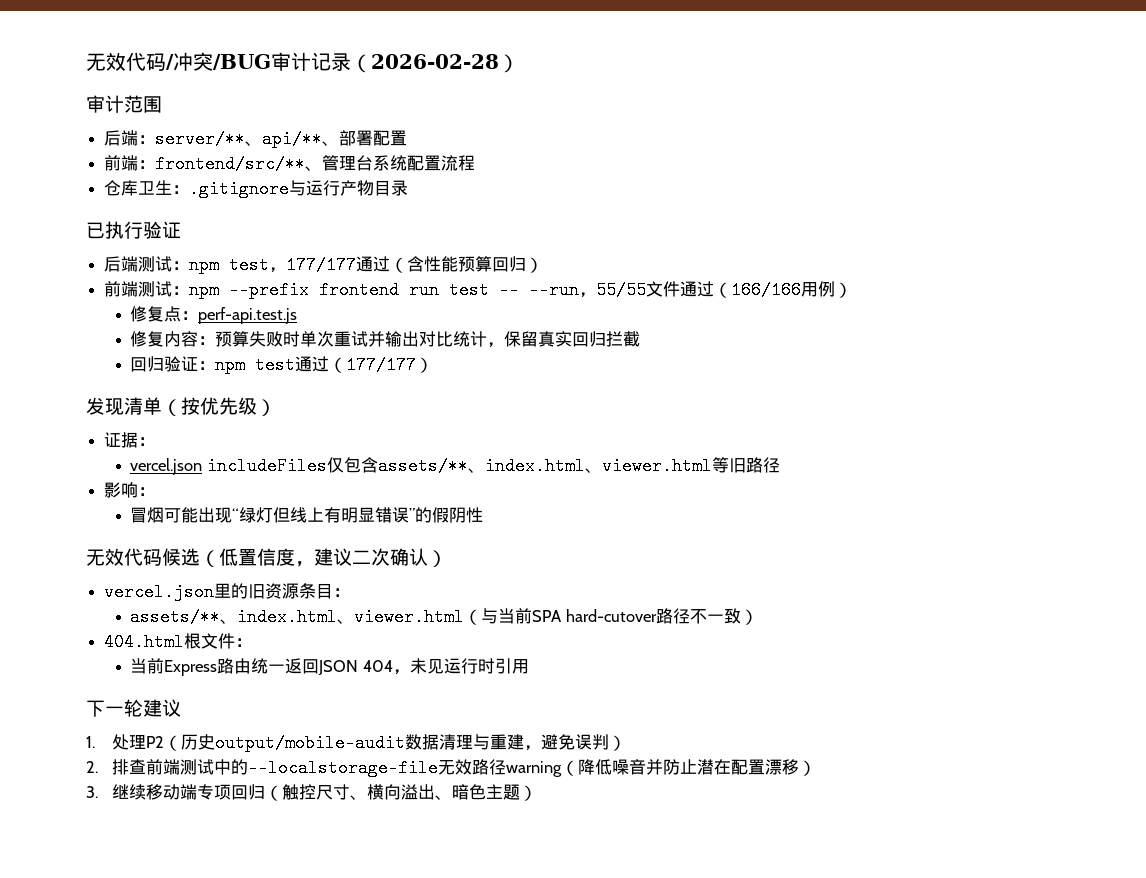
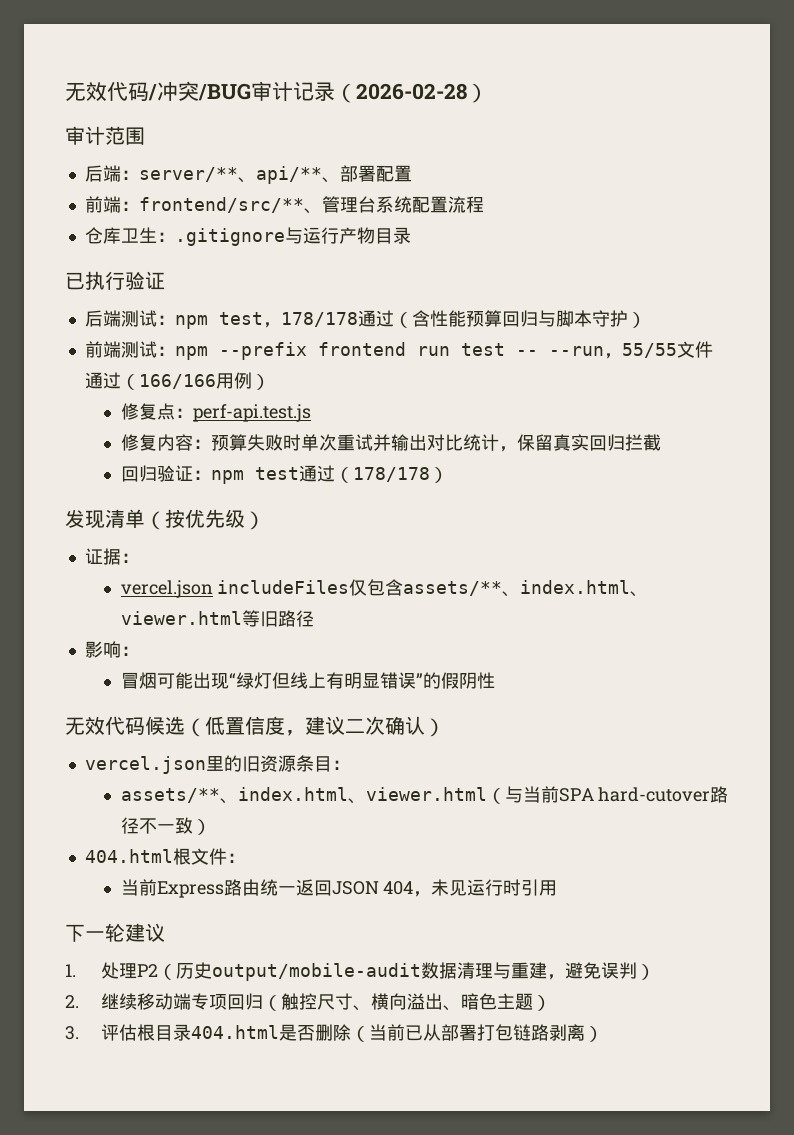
- 后端测试：npm test，177/177通过（含性能预算回归）
+ 后端测试：npm test，178/178通过（含性能预算回归与脚本守护）
- 回归验证：npm test通过（177/177）
+ 回归验证：npm test通过（178/178）
- 2.排查前端测试中的--localstorage-file无效路径warning（降低噪音并防止潜在配置漂移）
- 3.继续移动端专项回归（触控尺寸、横向溢出、暗色主题）
+ 2.继续移动端专项回归（触控尺寸、横向溢出、暗色主题）
+ 3.评估根目录404.html是否删除（当前已从部署打包链路剥离）

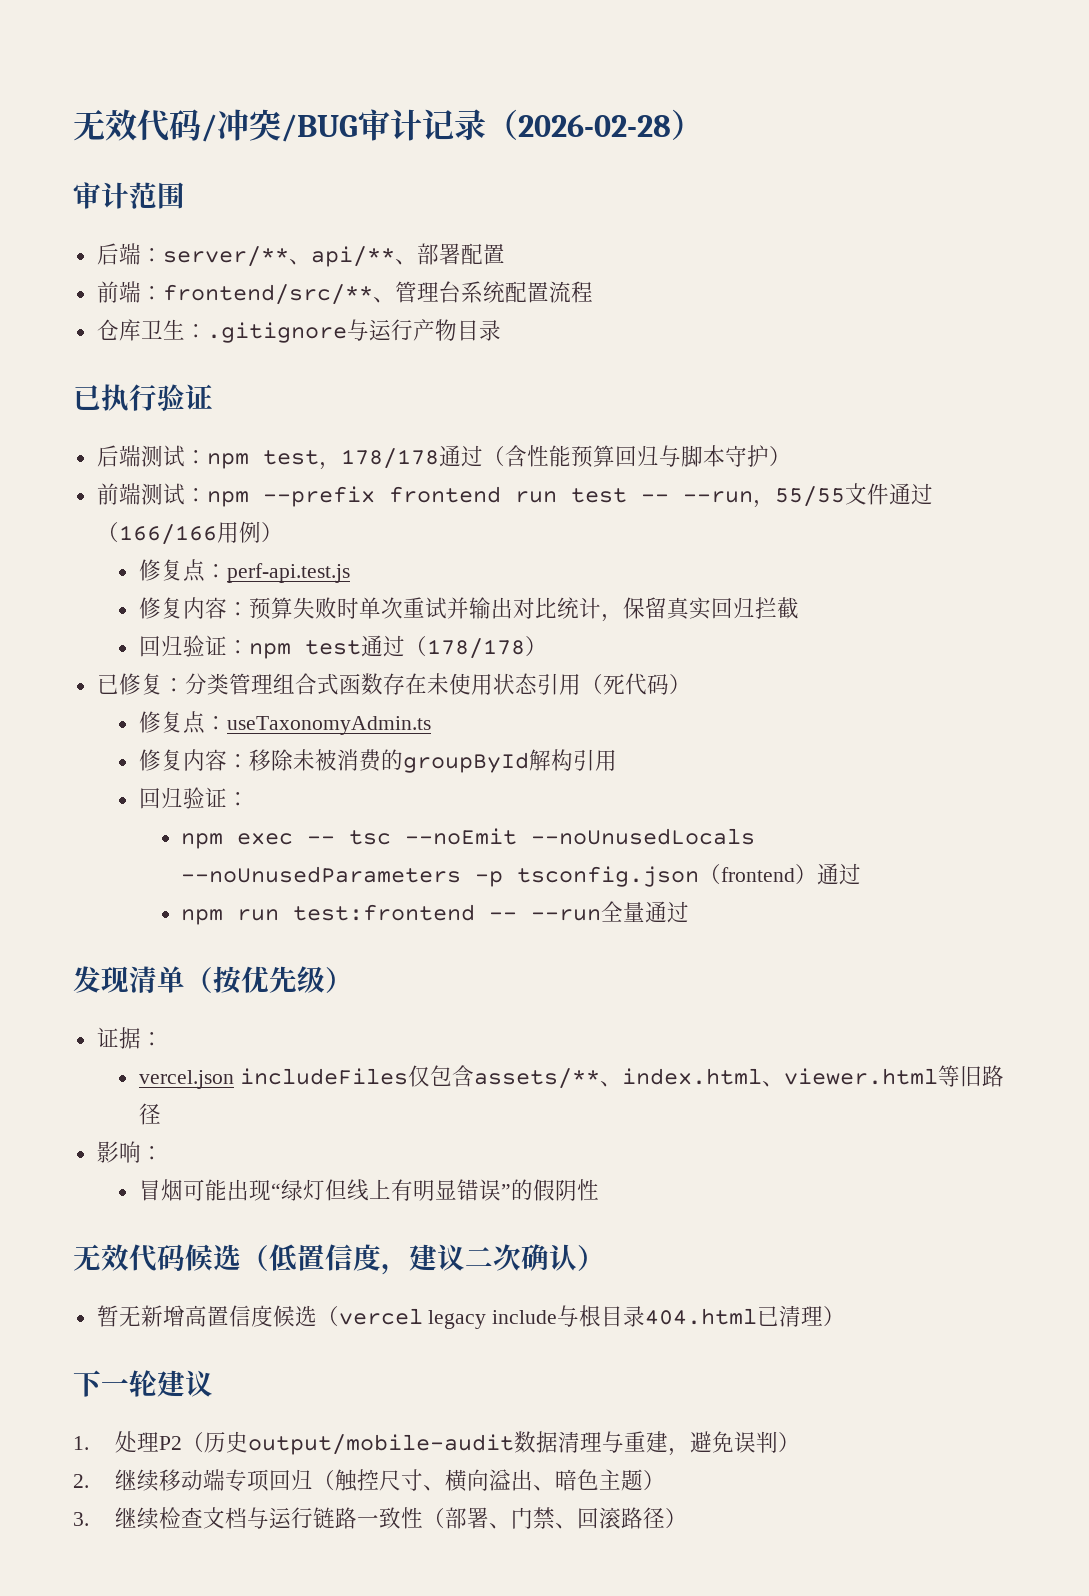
+ 已修复：分类管理组合式函数存在未使用状态引用（死代码）
+ 修复点：useTaxonomyAdmin.ts
+ 修复内容：移除未被消费的groupById解构引用
+ 回归验证：
+ npm exec -- tsc --noEmit --noUnusedLocals --noUnusedParameters -p tsconfig.json（frontend）通过
+ npm run test:frontend -- --run全量通过
- vercel.json里的旧资源条目：
- assets/**、index.html、viewer.html（与当前SPA hard-cutover路径不一致）
- 404.html根文件：
- 当前Express路由统一返回JSON 404，未见运行时引用
+ 暂无新增高置信度候选（vercel legacy include与根目录404.html已清理）
- 3.评估根目录404.html是否删除（当前已从部署打包链路剥离）
+ 3.继续检查文档与运行链路一致性（部署、门禁、回滚路径）

